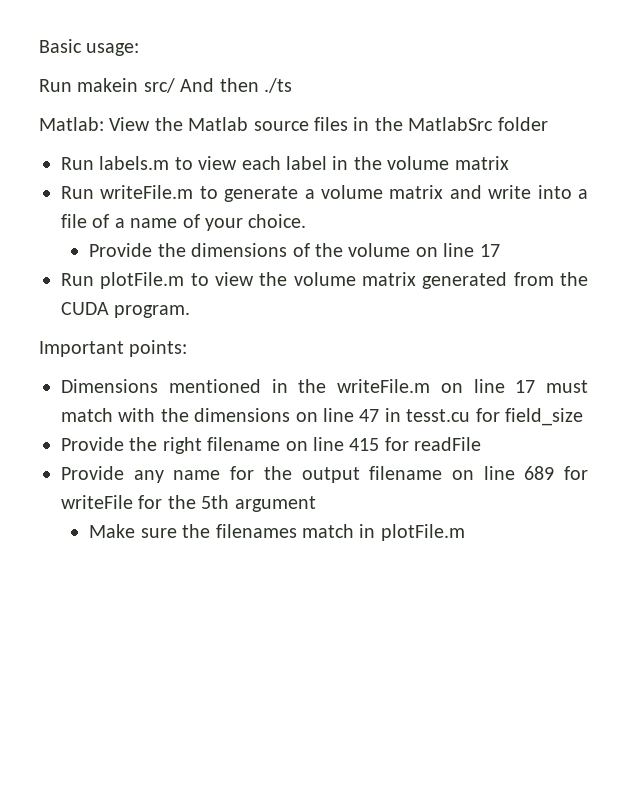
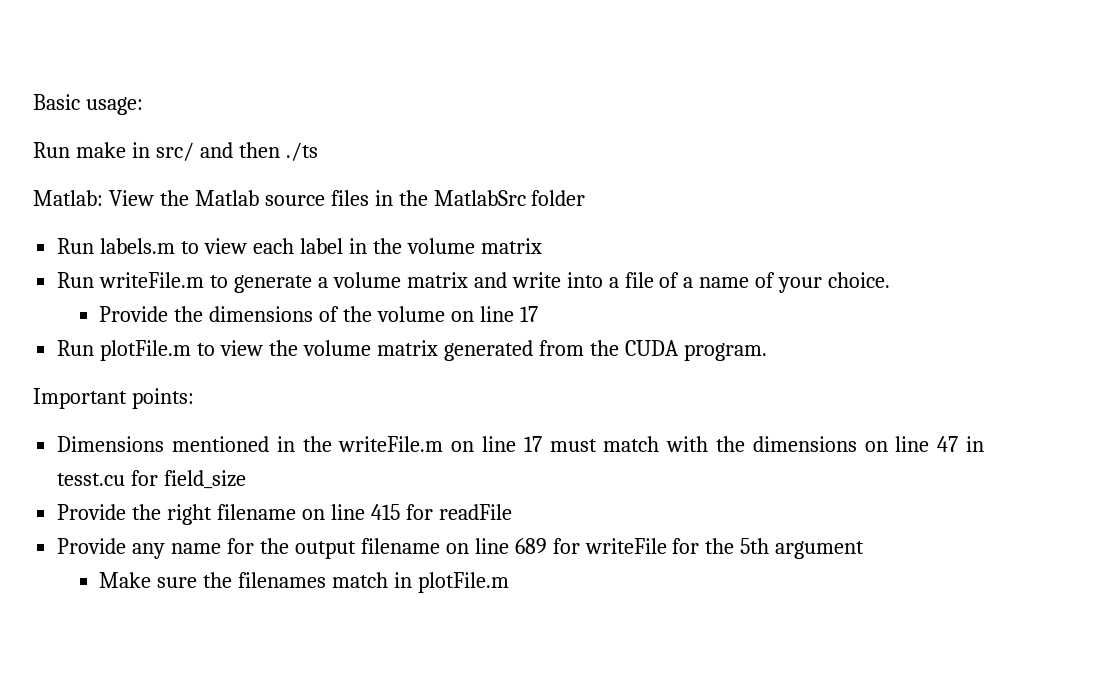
- Run makein src/ And then ./ts
+ Run make in src/ and then ./ts

